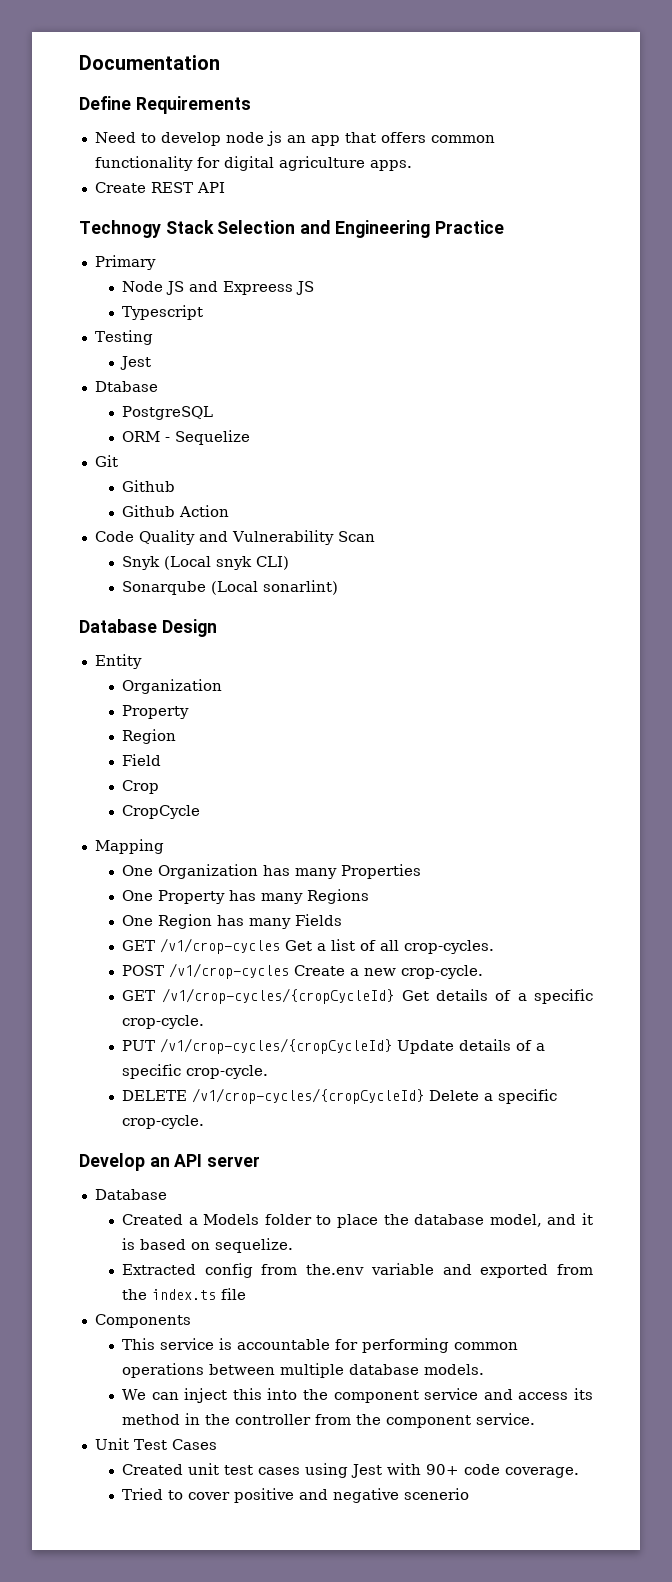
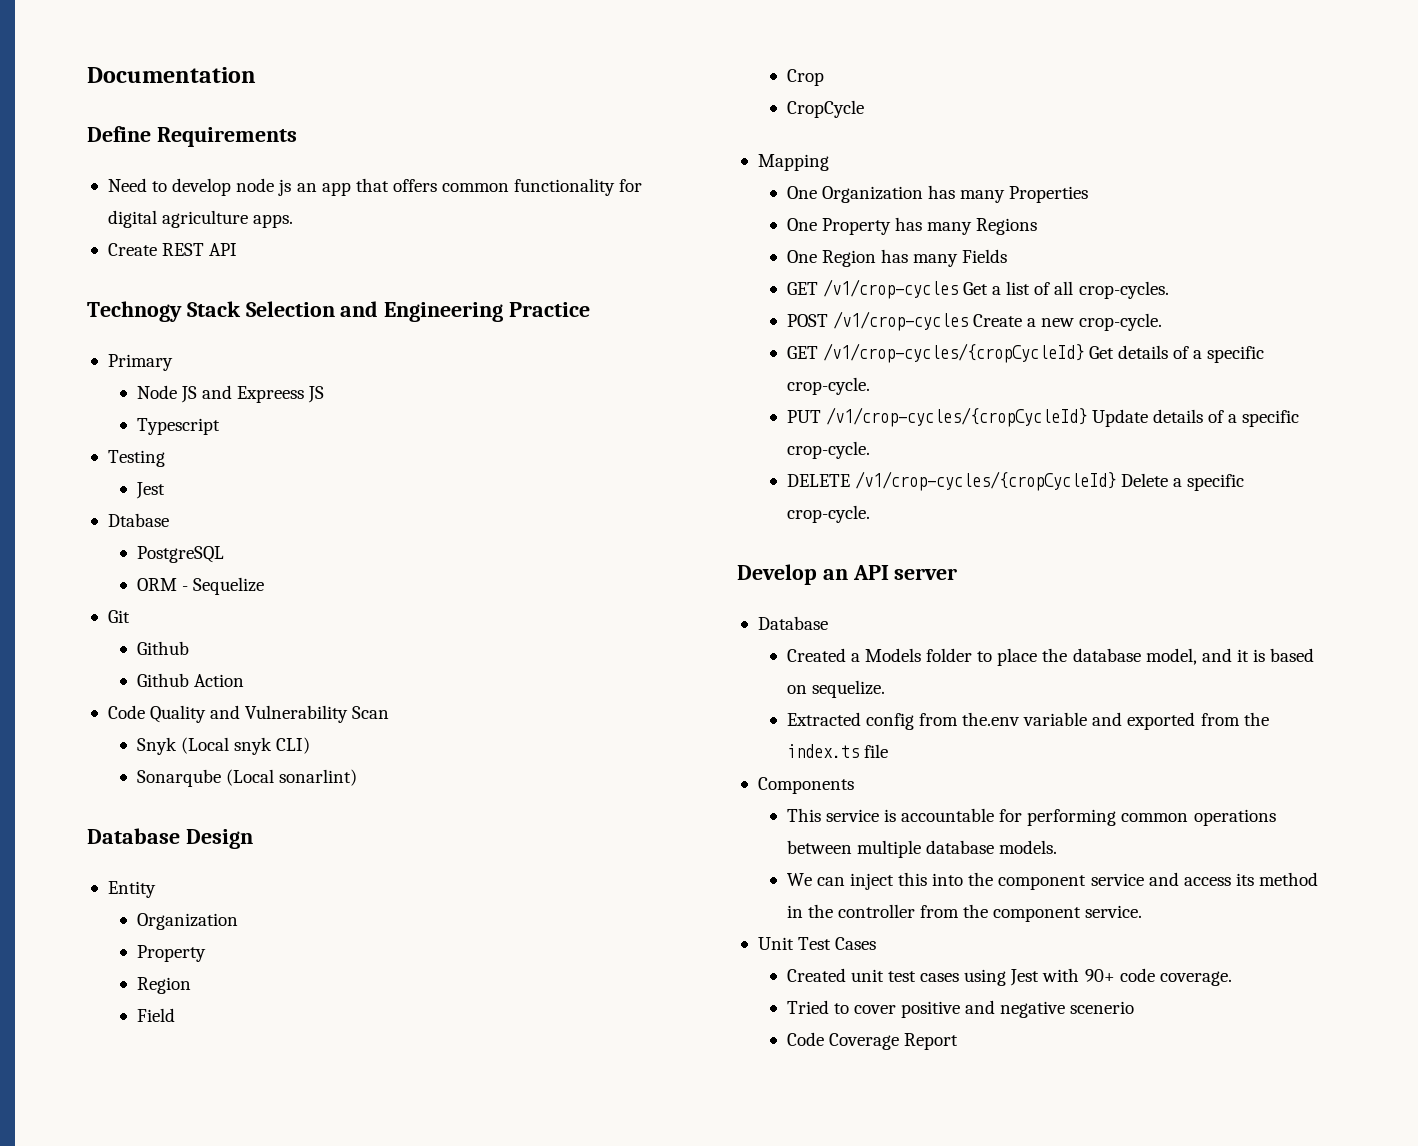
+ Code Coverage Report

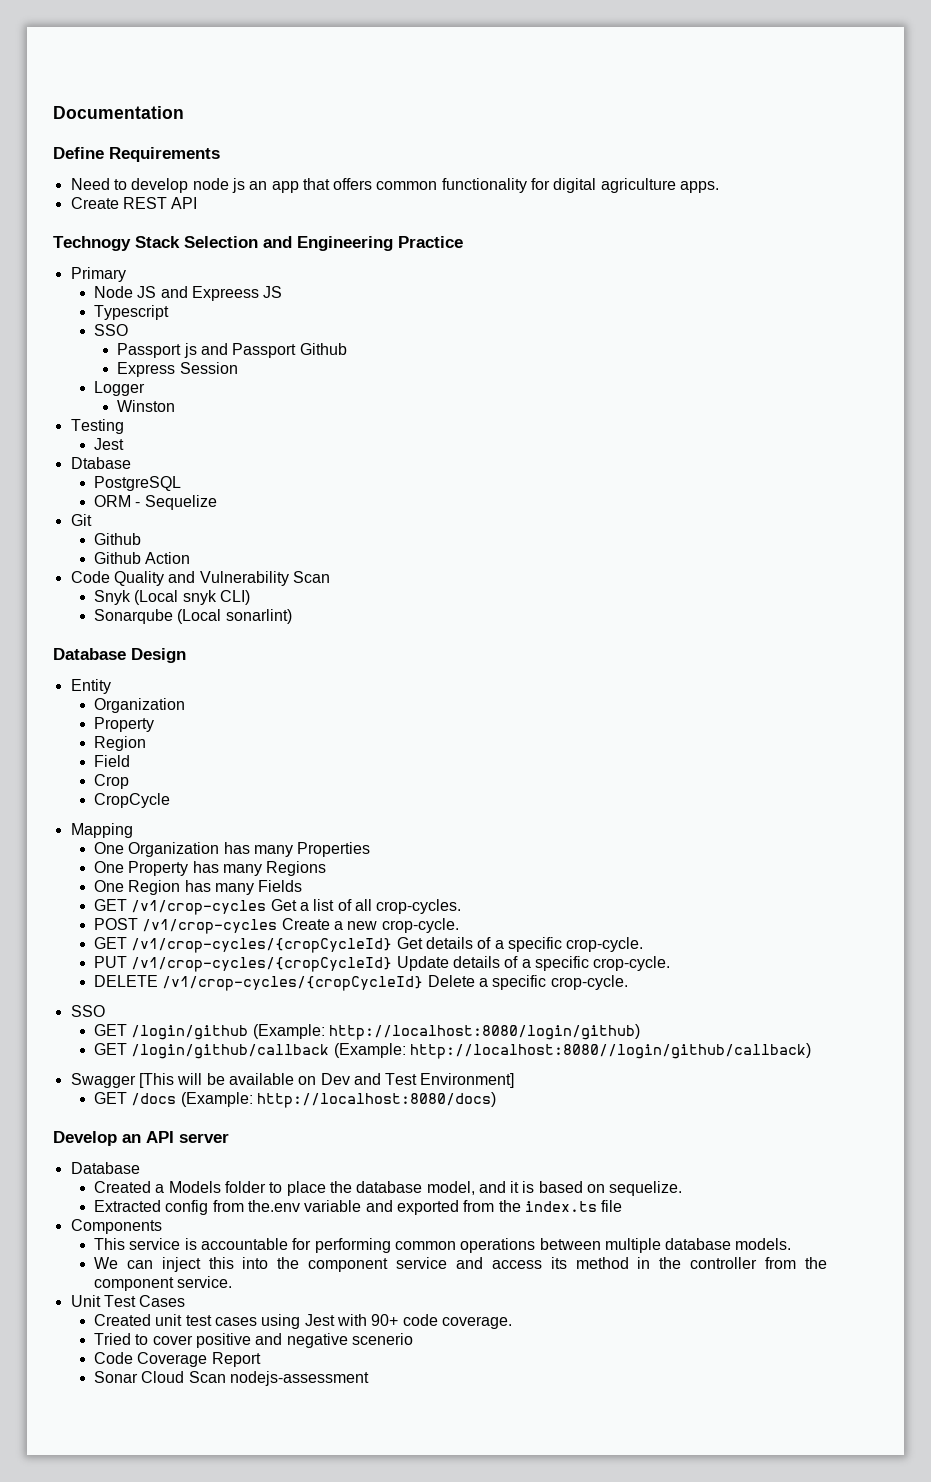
  Typescript
+ SSO
+ Passport js and Passport Github
+ Express Session
+ Logger
+ Winston
  DELETE /v1/crop-cycles/{cropCycleId} Delete a specific crop-cycle.
+ SSO
+ GET /login/github (Example: http://localhost:8080/login/github)
+ GET /login/github/callback (Example: http://localhost:8080//login/github/callback)
+ Swagger [This will be available on Dev and Test Environment]
+ GET /docs (Example: http://localhost:8080/docs)
+ Sonar Cloud Scan nodejs-assessment

